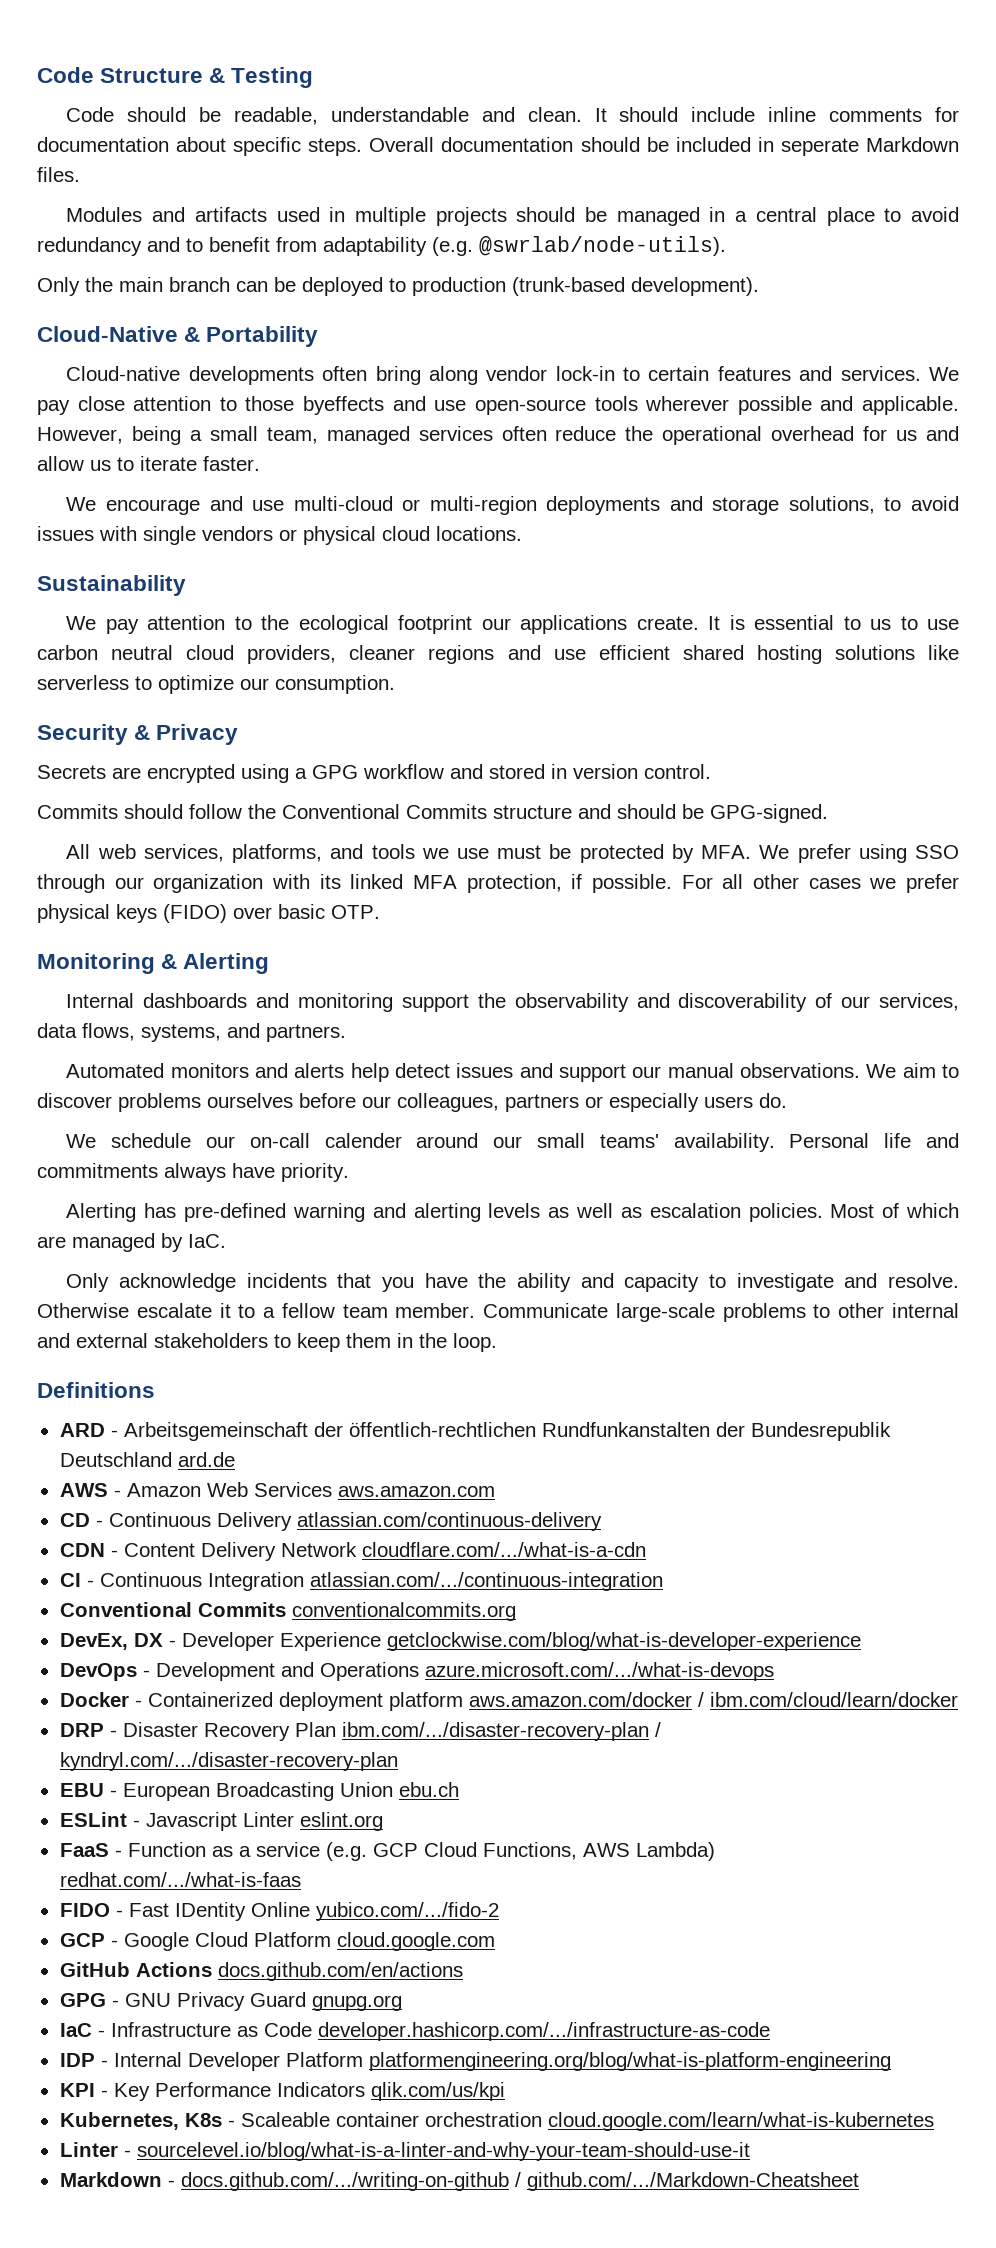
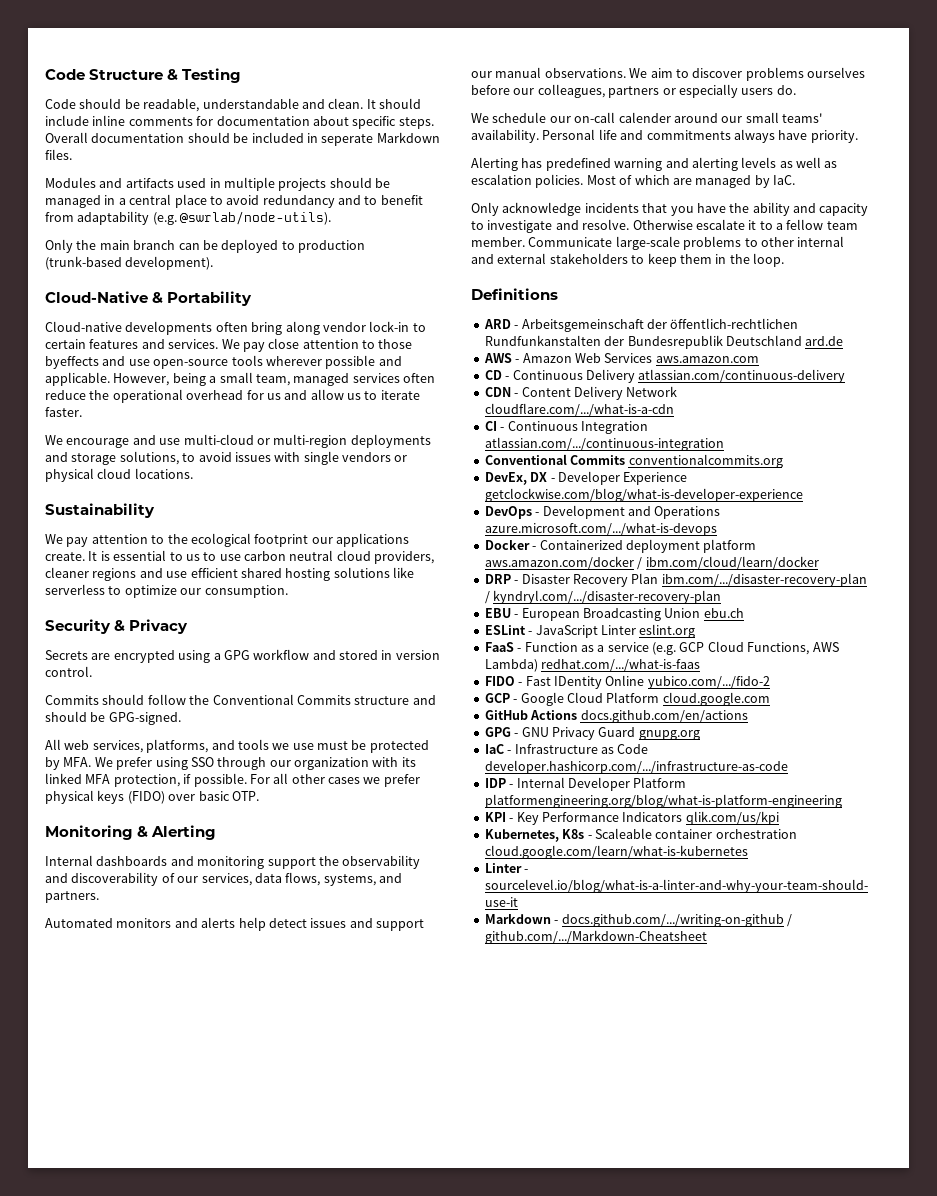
- Alerting has pre-defined warning and alerting levels as well as escalation policies.
+ Alerting has predefined warning and alerting levels as well as escalation policies.
- ESLint - Javascript Linter eslint.org
+ ESLint - JavaScript Linter eslint.org

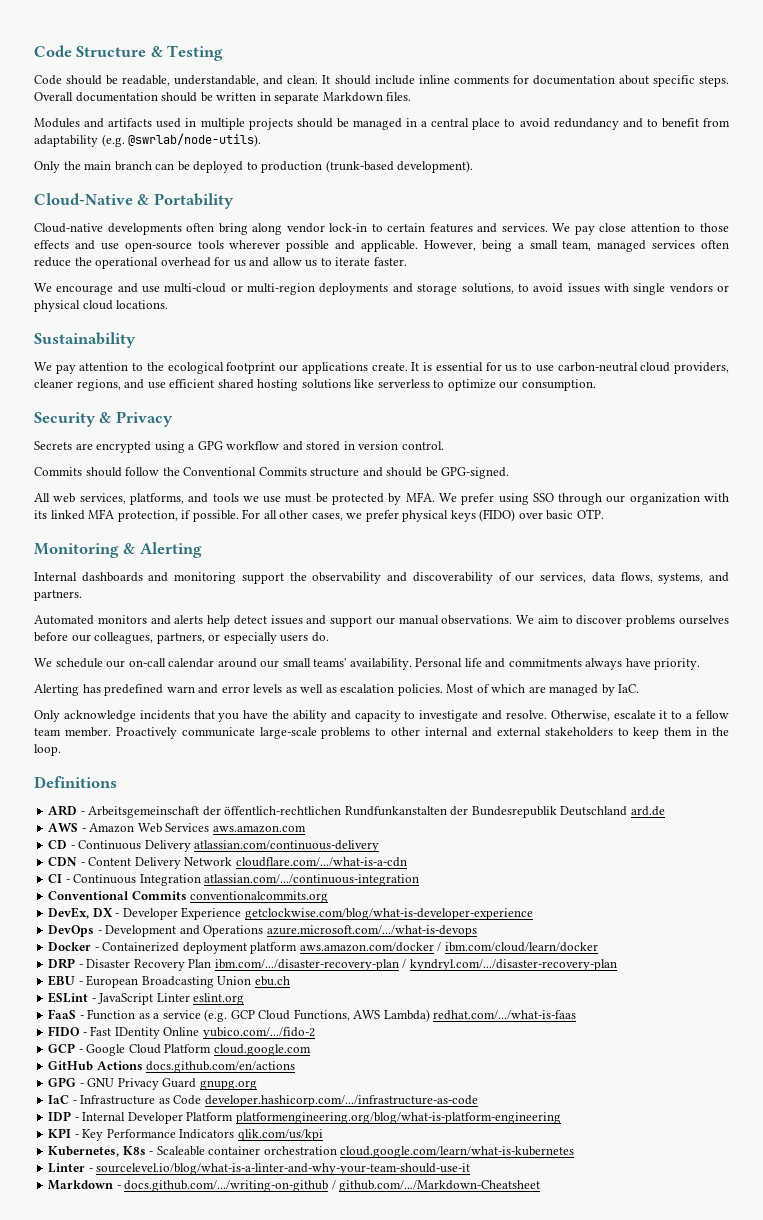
- Code should be readable, understandable and clean.
+ Code should be readable, understandable, and clean.
- Overall documentation should be included in seperate Markdown files.
+ Overall documentation should be written in separate Markdown files.
- We pay close attention to those byeffects and use open-source tools wherever possible and applicable.
+ We pay close attention to those effects and use open-source tools wherever possible and applicable.
- It is essential to us to use carbon neutral cloud providers, cleaner regions and use efficient shared hosting solutions like serverless to optimize our consumption.
+ It is essential for us to use carbon-neutral cloud providers, cleaner regions, and use efficient shared hosting solutions like serverless to optimize our consumption.
- For all other cases we prefer physical keys (FIDO) over basic OTP.
+ For all other cases, we prefer physical keys (FIDO) over basic OTP.
- We aim to discover problems ourselves before our colleagues, partners or especially users do.
+ We aim to discover problems ourselves before our colleagues, partners, or especially users do.
- We schedule our on-call calender around our small teams' availability.
+ We schedule our on-call calendar around our small teams' availability.
- Alerting has predefined warning and alerting levels as well as escalation policies.
+ Alerting has predefined warn and error levels as well as escalation policies.
- Otherwise escalate it to a fellow team member.
+ Otherwise, escalate it to a fellow team member.
- Communicate large-scale problems to other internal and external stakeholders to keep them in the loop.
+ Proactively communicate large-scale problems to other internal and external stakeholders to keep them in the loop.

